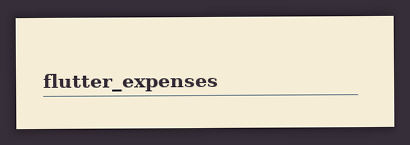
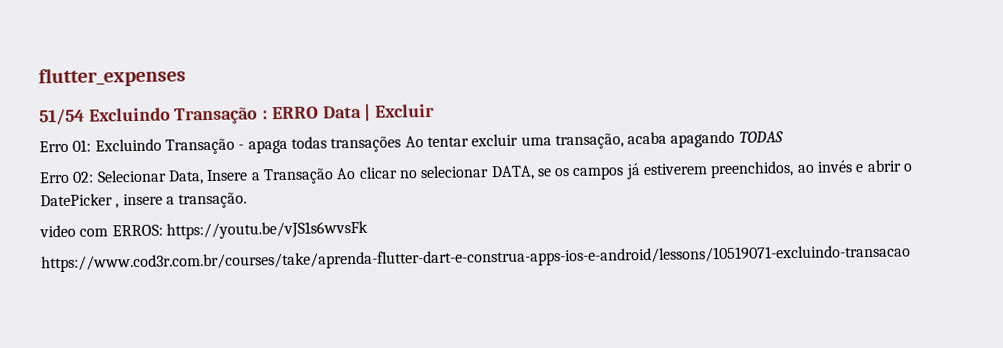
+ 51/54 Excluindo Transação : ERRO Data | Excluir
+ Erro 01: Excluindo Transação - apaga todas transações Ao tentar excluir uma transação, acaba apagando TODAS
+ Erro 02: Selecionar Data, Insere a Transação Ao clicar no selecionar DATA, se os campos já estiverem preenchidos, ao invés e abrir o DatePicker , insere a transação.
+ video com ERROS: https://youtu.be/vJS1s6wvsFk
+ https://www.cod3r.com.br/courses/take/aprenda-flutter-dart-e-construa-apps-ios-e-android/lessons/10519071-excluindo-transacao

